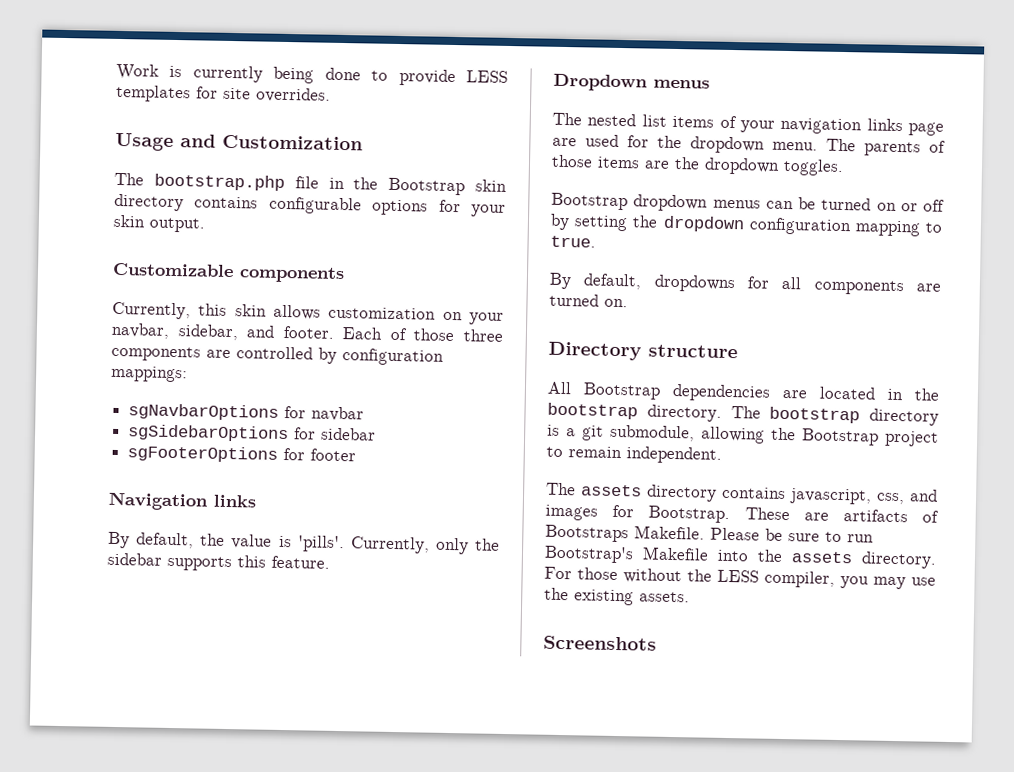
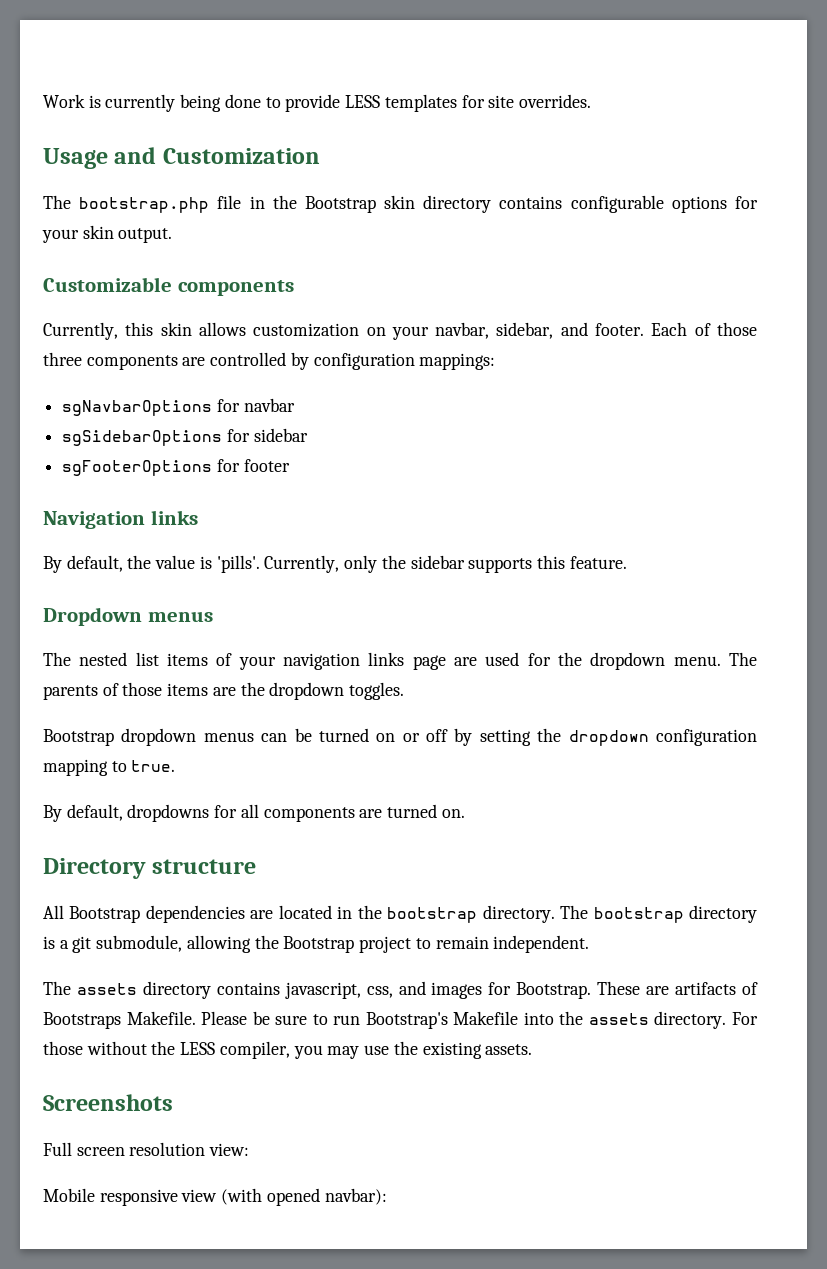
+ Full screen resolution view:
+ Mobile responsive view (with opened navbar):

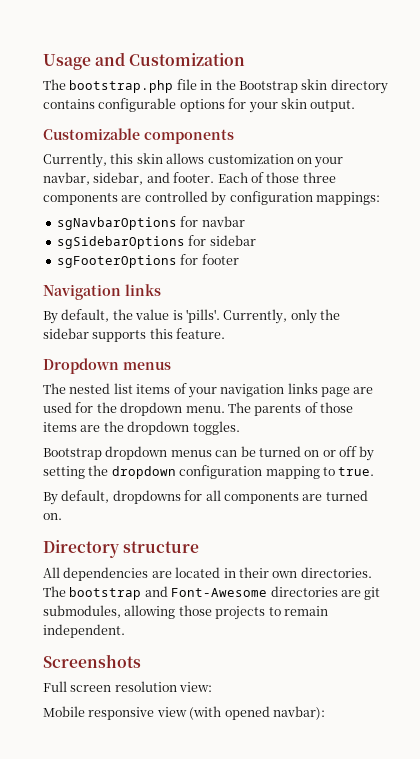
- Work is currently being done to provide LESS templates for site overrides.
- All Bootstrap dependencies are located in the bootstrap directory. The bootstrap directory is a git submodule, allowing the Bootstrap project to remain independent.
- The assets directory contains javascript, css, and images for Bootstrap. These are artifacts of Bootstraps Makefile. Please be sure to run Bootstrap's Makefile into the assets directory. For those without the LESS compiler, you may use the existing assets.
+ All dependencies are located in their own directories. The bootstrap and Font-Awesome directories are git submodules, allowing those projects to remain independent.

